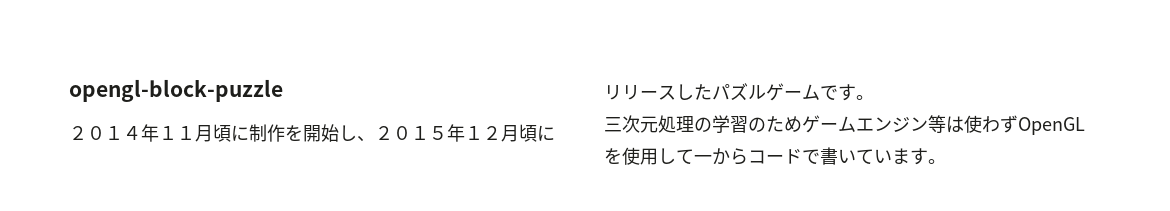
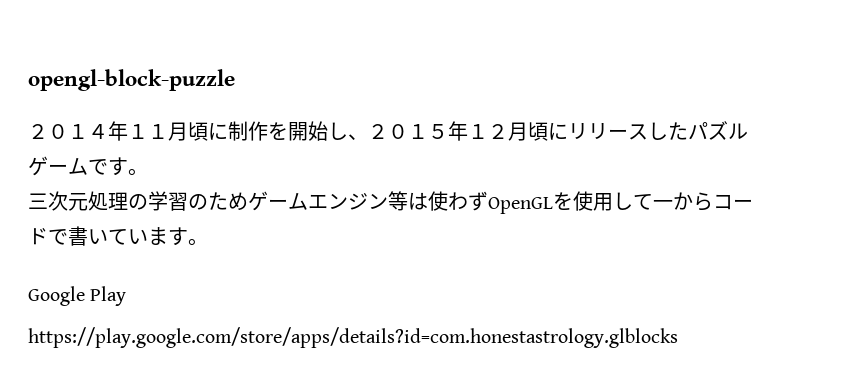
+ Google Play
+ https://play.google.com/store/apps/details?id=com.honestastrology.glblocks

